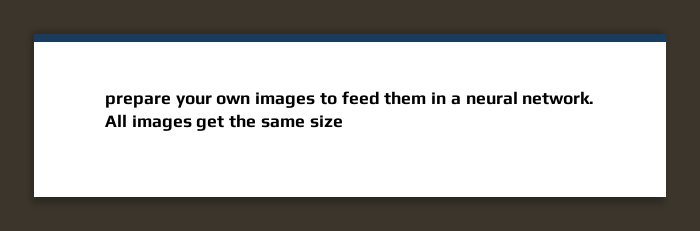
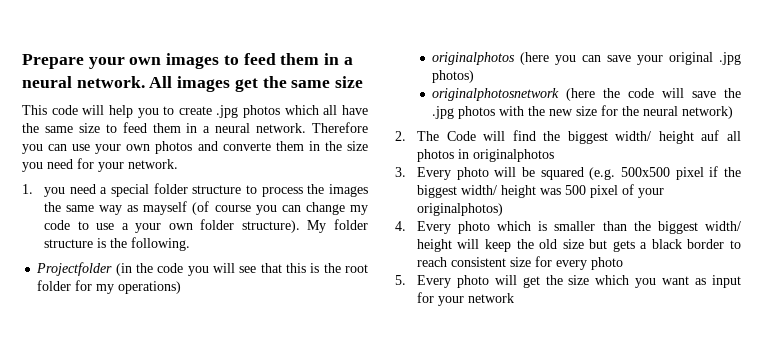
- prepare your own images to feed them in a neural network.
+ Prepare your own images to feed them in a neural network.
+ This code will help you to create .jpg photos which all have the same size to feed them in a neural network. Therefore you can use your own photos and converte them in the size you need for your network.
+ 1. you need a special folder structure to process the images the same way as mayself (of course you can change my code to use a your own folder structure). My folder structure is the following.
+ Projectfolder (in the code you will see that this is the root folder for my operations)
+ originalphotos (here you can save your original .jpg photos)
+ originalphotosnetwork (here the code will save the .jpg photos with the new size for the neural network)
+ 2. The Code will find the biggest width/ height auf all photos in originalphotos
+ 3. Every photo will be squared (e.g. 500x500 pixel if the biggest width/ height was 500 pixel of your originalphotos)
+ 4. Every photo which is smaller than the biggest width/ height will keep the old size but gets a black border to reach consistent size for every photo
+ 5. Every photo will get the size which you want as input for your network

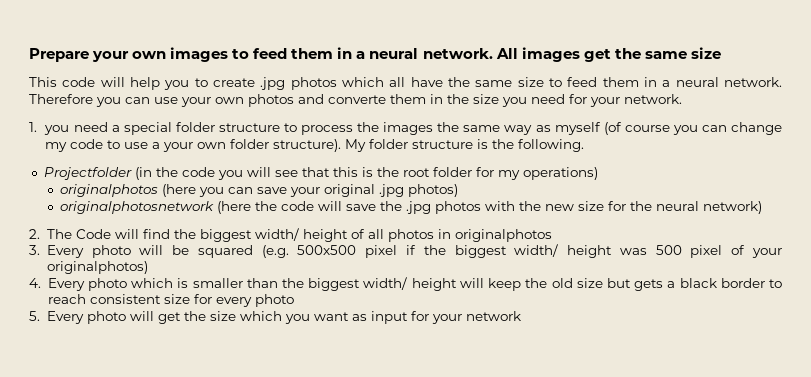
- 1. you need a special folder structure to process the images the same way as mayself (of course you can change my code to use a your own folder structure).
+ 1. you need a special folder structure to process the images the same way as myself (of course you can change my code to use a your own folder structure).
- 2. The Code will find the biggest width/ height auf all photos in originalphotos
+ 2. The Code will find the biggest width/ height of all photos in originalphotos

